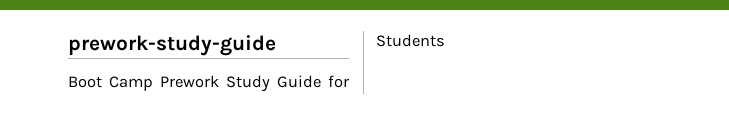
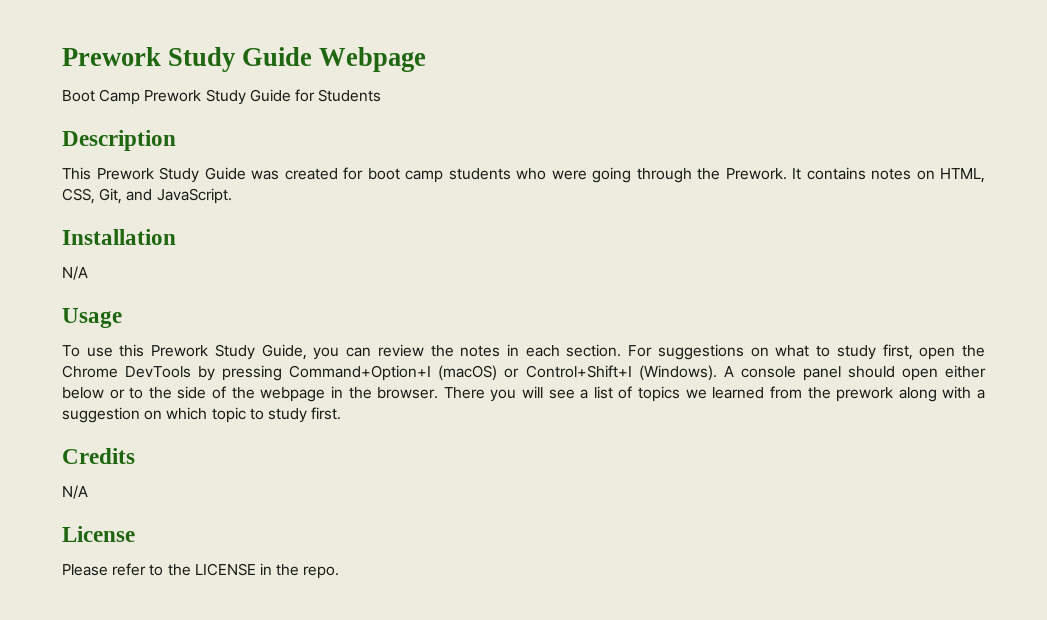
- prework-study-guide
+ Prework Study Guide Webpage
+ Description
+ This Prework Study Guide was created for boot camp students who were going through the Prework. It contains notes on HTML, CSS, Git, and JavaScript.
+ Installation
+ N/A
+ Usage
+ To use this Prework Study Guide, you can review the notes in each section. For suggestions on what to study first, open the Chrome DevTools by pressing Command+Option+I (macOS) or Control+Shift+I (Windows). A console panel should open either below or to the side of the webpage in the browser. There you will see a list of topics we learned from the prework along with a suggestion on which topic to study first.
+ Credits
+ N/A
+ License
+ Please refer to the LICENSE in the repo.

